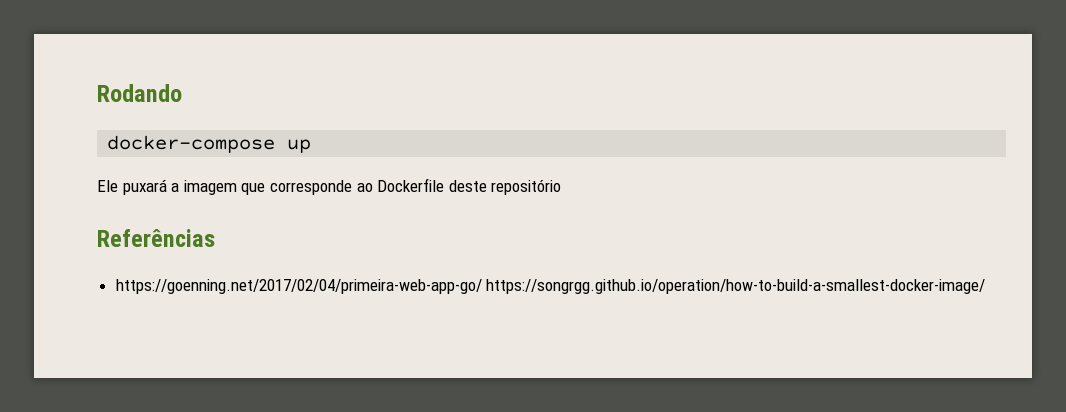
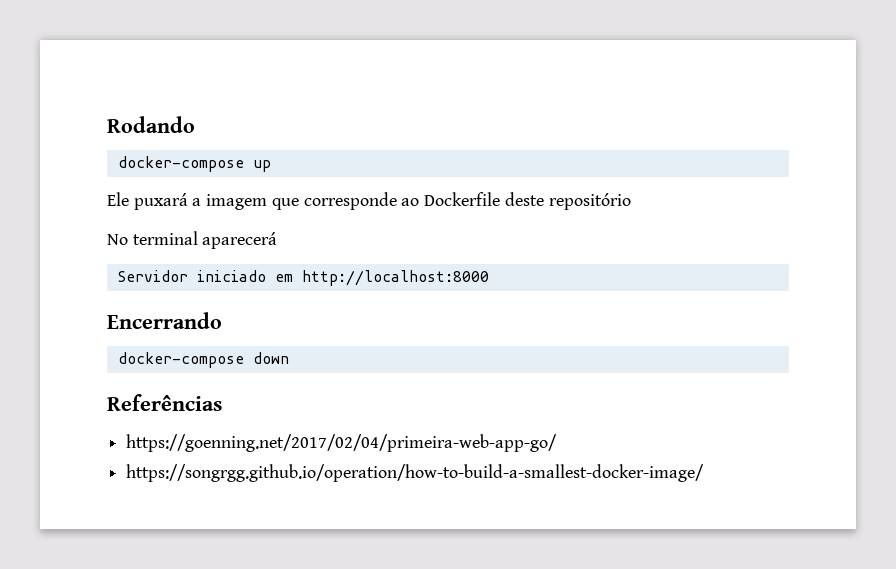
+ No terminal aparecerá
+ Servidor iniciado em http://localhost:8000
+ Encerrando
+ docker-compose down
- https://goenning.net/2017/02/04/primeira-web-app-go/ https://songrgg.github.io/operation/how-to-build-a-smallest-docker-image/
+ https://goenning.net/2017/02/04/primeira-web-app-go/
+ https://songrgg.github.io/operation/how-to-build-a-smallest-docker-image/

